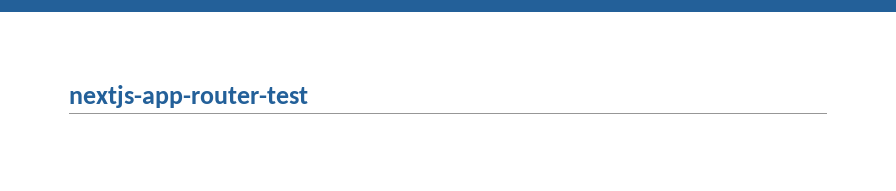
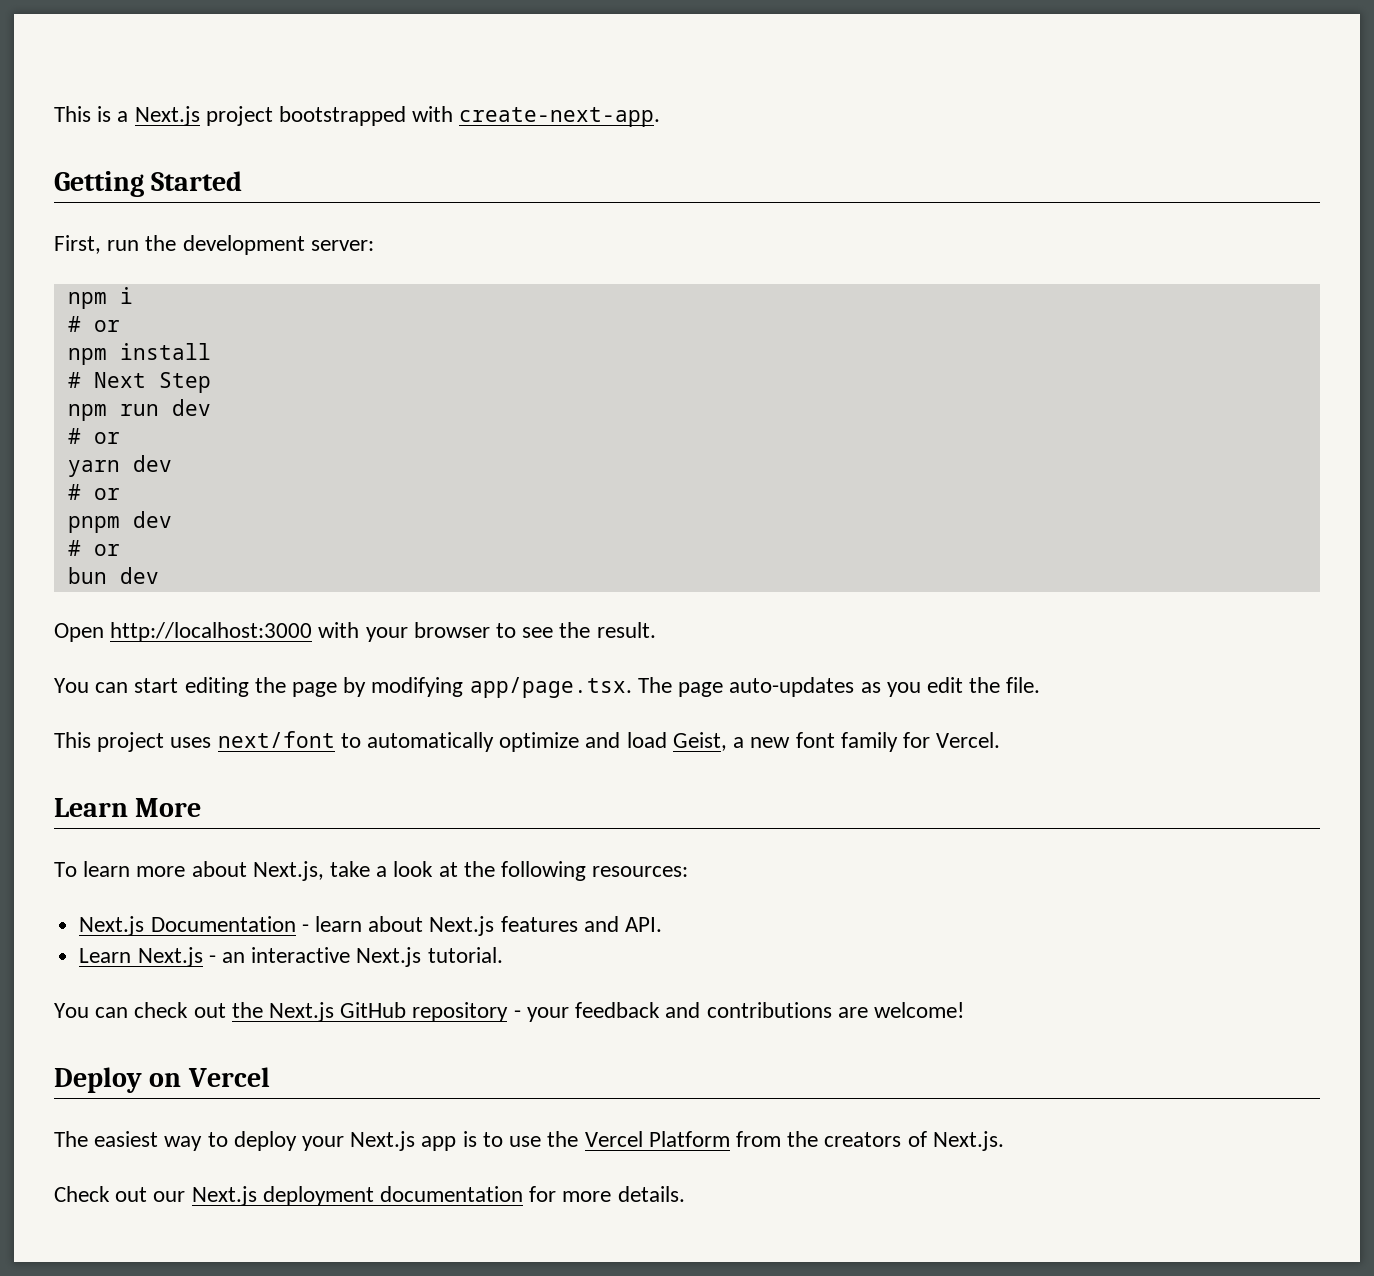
- nextjs-app-router-test
+ This is a Next.js project bootstrapped with create-next-app.
+ Getting Started
+ First, run the development server:
+ npm i
+ # or
+ npm install
+ # Next Step
+ npm run dev
+ # or
+ yarn dev
+ # or
+ pnpm dev
+ # or
+ bun dev
+ Open http://localhost:3000 with your browser to see the result.
+ You can start editing the page by modifying app/page.tsx. The page auto-updates as you edit the file.
+ This project uses next/font to automatically optimize and load Geist, a new font family for Vercel.
+ Learn More
+ To learn more about Next.js, take a look at the following resources:
+ Next.js Documentation - learn about Next.js features and API.
+ Learn Next.js - an interactive Next.js tutorial.
+ You can check out the Next.js GitHub repository - your feedback and contributions are welcome!
+ Deploy on Vercel
+ The easiest way to deploy your Next.js app is to use the Vercel Platform from the creators of Next.js.
+ Check out our Next.js deployment documentation for more details.

